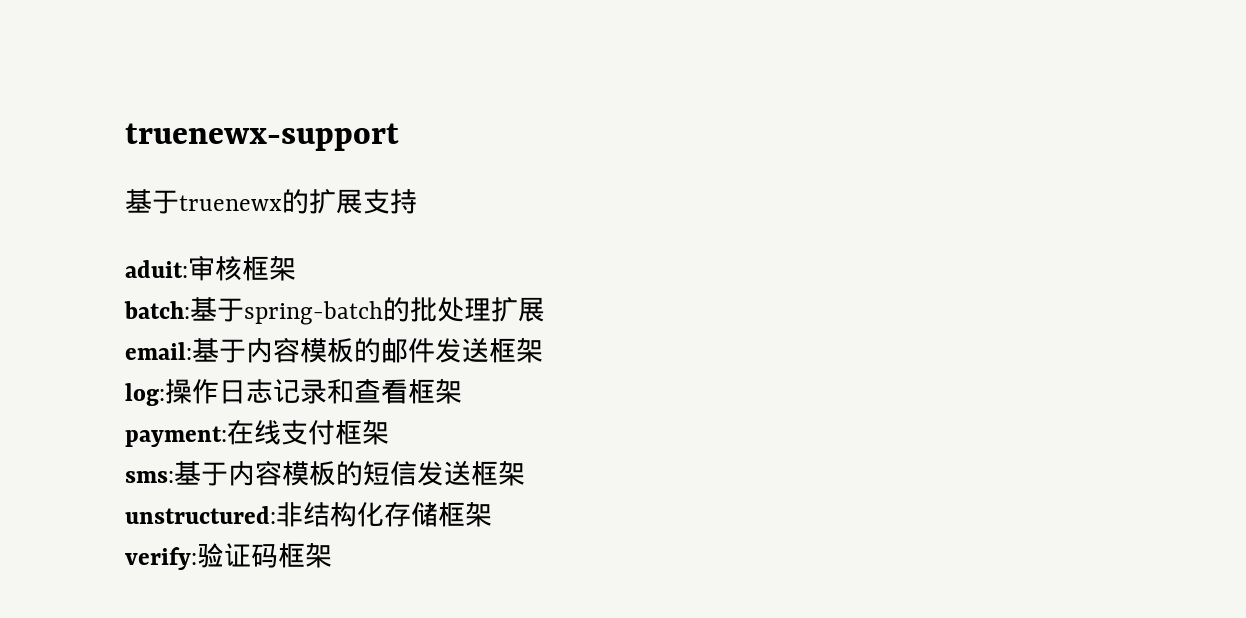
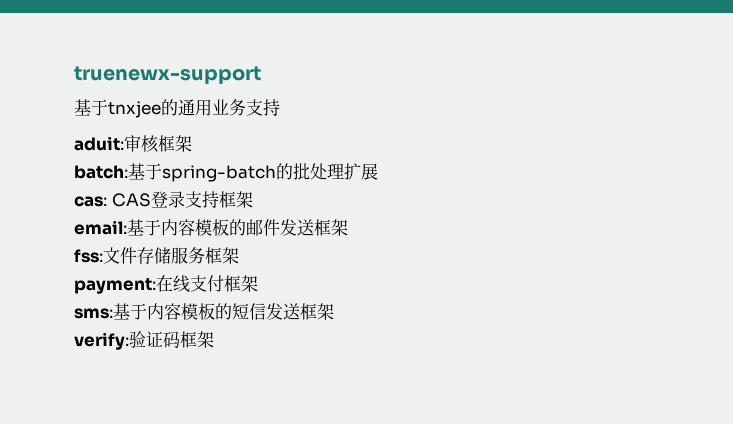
- 基于truenewx的扩展支持
+ 基于tnxjee的通用业务支持
+ cas: CAS登录支持框架
- log:操作日志记录和查看框架
+ fss:文件存储服务框架
- unstructured:非结构化存储框架

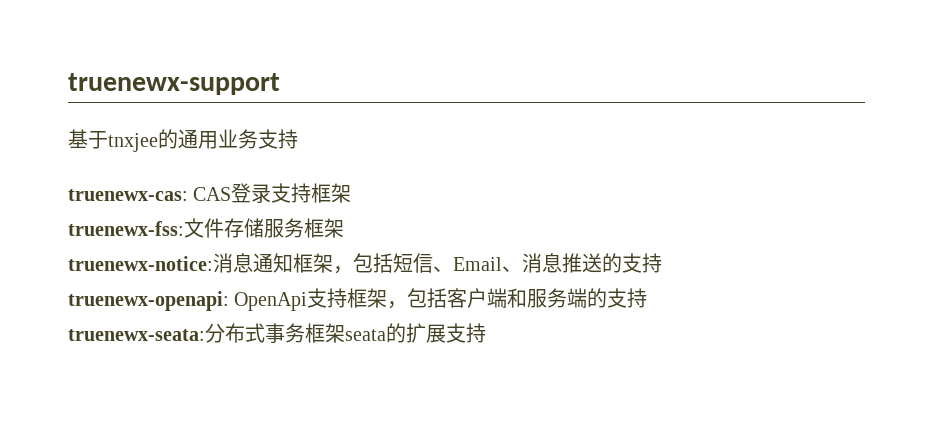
- aduit:审核框架
- batch:基于spring-batch的批处理扩展
- cas: CAS登录支持框架
- email:基于内容模板的邮件发送框架
- fss:文件存储服务框架
- payment:在线支付框架
- sms:基于内容模板的短信发送框架
- verify:验证码框架
+ truenewx-cas: CAS登录支持框架
+ truenewx-fss:文件存储服务框架
+ truenewx-notice:消息通知框架，包括短信、Email、消息推送的支持
+ truenewx-openapi: OpenApi支持框架，包括客户端和服务端的支持
+ truenewx-seata:分布式事务框架seata的扩展支持

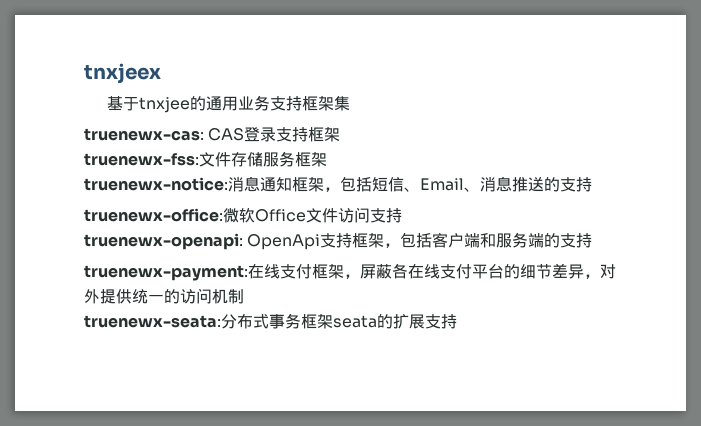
- truenewx-support
+ tnxjeex
- 基于tnxjee的通用业务支持
+ 基于tnxjee的通用业务支持框架集
+ truenewx-office:微软Office文件访问支持
+ truenewx-payment:在线支付框架，屏蔽各在线支付平台的细节差异，对外提供统一的访问机制

